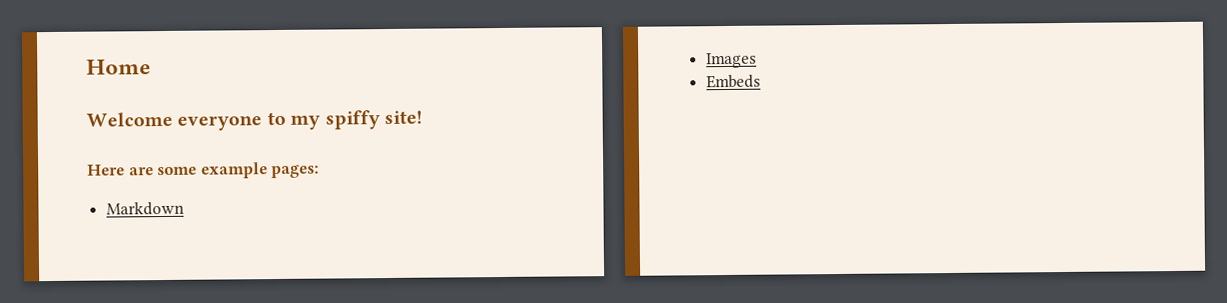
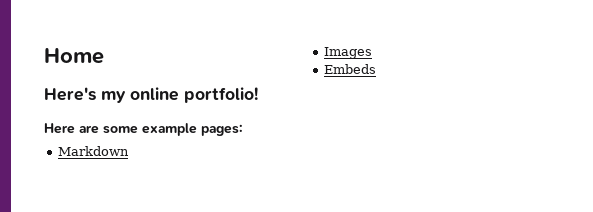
- Welcome everyone to my spiffy site!
+ Here's my online portfolio!

